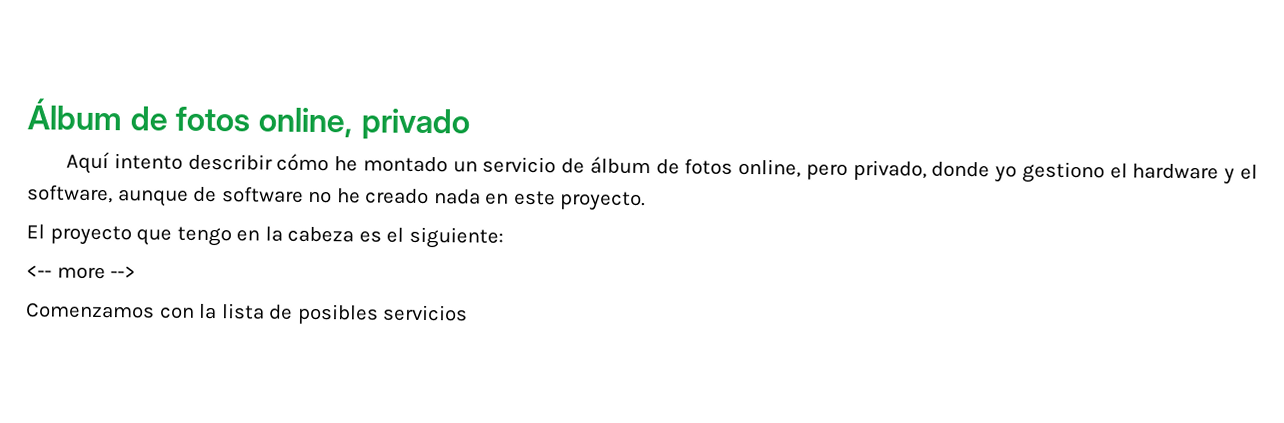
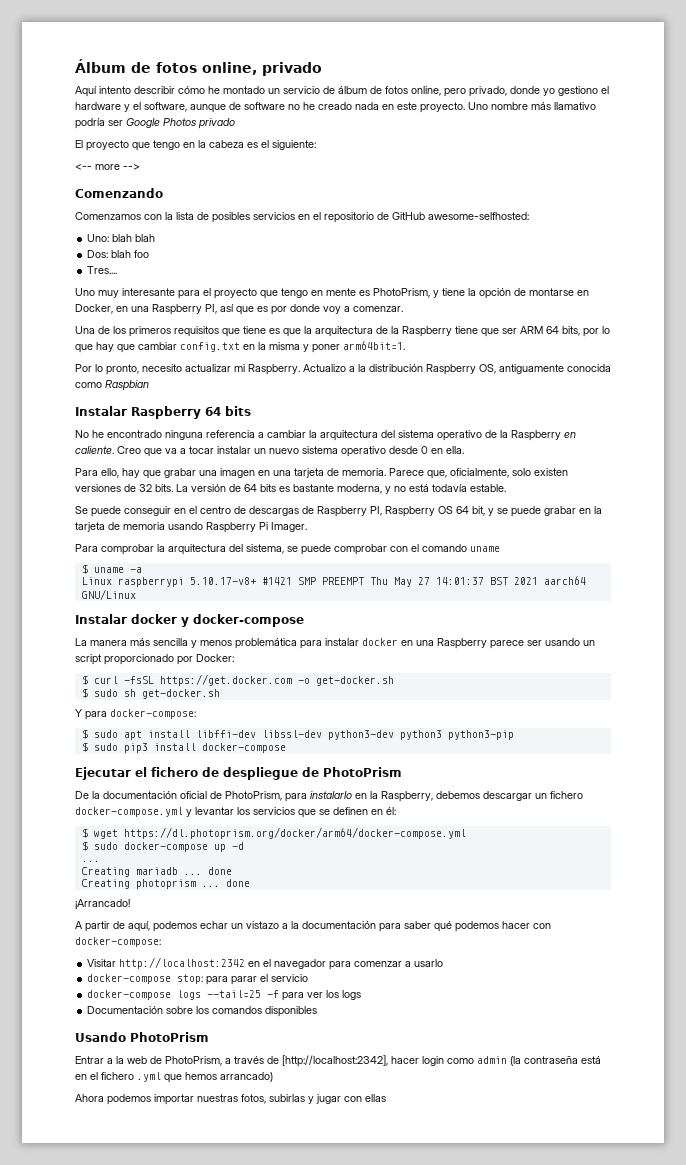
+ Uno nombre más llamativo podría ser Google Photos privado
+ Comenzando
- Comenzamos con la lista de posibles servicios
+ Comenzamos con la lista de posibles servicios en el repositorio de GitHub awesome-selfhosted:
+ Uno: blah blah
+ Dos: blah foo
+ Tres....
+ Uno muy interesante para el proyecto que tengo en mente es PhotoPrism, y tiene la opción de montarse en Docker, en una Raspberry PI, así que es por donde voy a comenzar.
+ Una de los primeros requisitos que tiene es que la arquitectura de la Raspberry tiene que ser ARM 64 bits, por lo que hay que cambiar config.txt en la misma y poner arm64bit=1.
+ Por lo pronto, necesito actualizar mi Raspberry. Actualizo a la distribución Raspberry OS, antiguamente conocida como Raspbian
+ Instalar Raspberry 64 bits
+ No he encontrado ninguna referencia a cambiar la arquitectura del sistema operativo de la Raspberry en caliente. Creo que va a tocar instalar un nuevo sistema operativo desde 0 en ella.
+ Para ello, hay que grabar una imagen en una tarjeta de memoria. Parece que, oficialmente, solo existen versiones de 32 bits. La versión de 64 bits es bastante moderna, y no está todavía estable.
+ Se puede conseguir en el centro de descargas de Raspberry PI, Raspberry OS 64 bit, y se puede grabar en la tarjeta de memoria usando Raspberry Pi Imager.
+ Para comprobar la arquitectura del sistema, se puede comprobar con el comando uname
+ $ uname -a
+ Linux raspberrypi 5.10.17-v8+ #1421 SMP PREEMPT Thu May 27 14:01:37 BST 2021 aarch64 GNU/Linux
+ Instalar docker y docker-compose
+ La manera más sencilla y menos problemática para instalar docker en una Raspberry parece ser usando un script proporcionado por Docker:
+ $ curl -fsSL https://get.docker.com -o get-docker.sh
+ $ sudo sh get-docker.sh
+ Y para docker-compose:
+ $ sudo apt install libffi-dev libssl-dev python3-dev python3 python3-pip
+ $ sudo pip3 install docker-compose
+ Ejecutar el fichero de despliegue de PhotoPrism
+ De la documentación oficial de PhotoPrism, para instalarlo en la Raspberry, debemos descargar un fichero docker-compose.yml y levantar los servicios que se definen en él:
+ $ wget https://dl.photoprism.org/docker/arm64/docker-compose.yml
+ $ sudo docker-compose up -d
+ ...
+ Creating mariadb ... done
+ Creating photoprism ... done
+ ¡Arrancado!
+ A partir de aquí, podemos echar un vistazo a la documentación para saber qué podemos hacer con docker-compose:
+ Visitar http://localhost:2342 en el navegador para comenzar a usarlo
+ docker-compose stop: para parar el servicio
+ docker-compose logs --tail=25 -f para ver los logs
+ Documentación sobre los comandos disponibles
+ Usando PhotoPrism
+ Entrar a la web de PhotoPrism, a través de [http://localhost:2342], hacer login como admin (la contraseña está en el fichero .yml que hemos arrancado)
+ Ahora podemos importar nuestras fotos, subirlas y jugar con ellas

